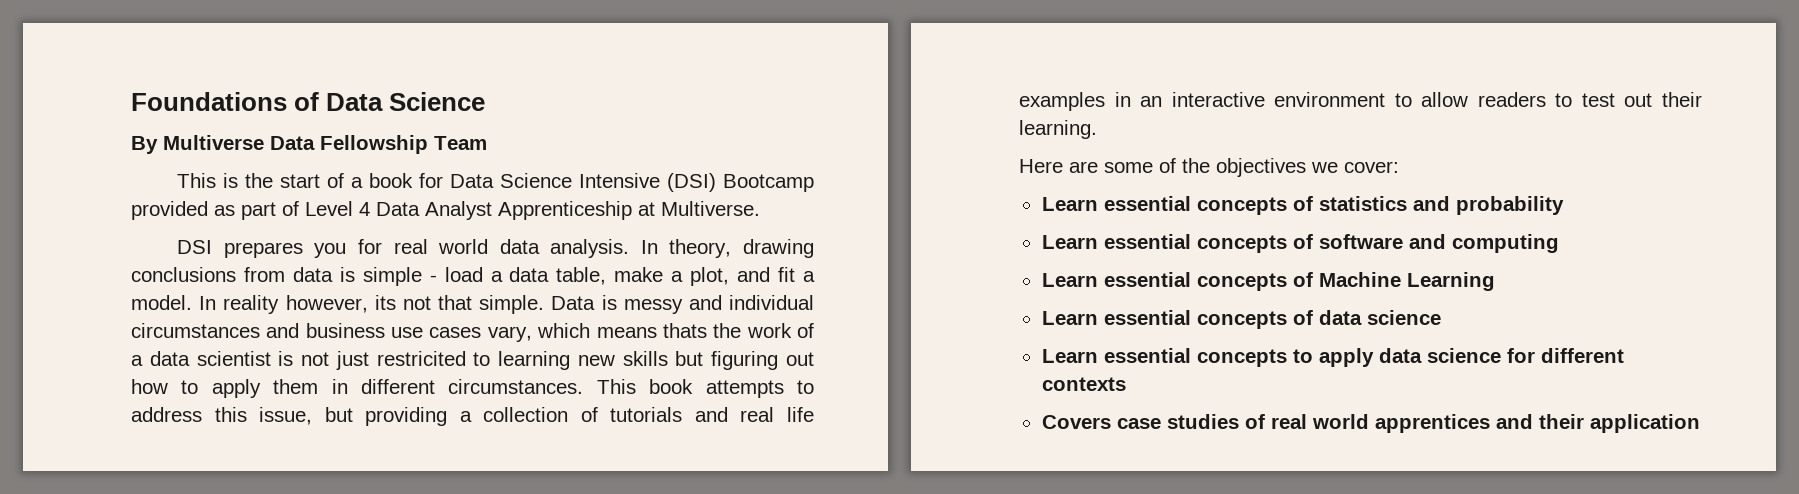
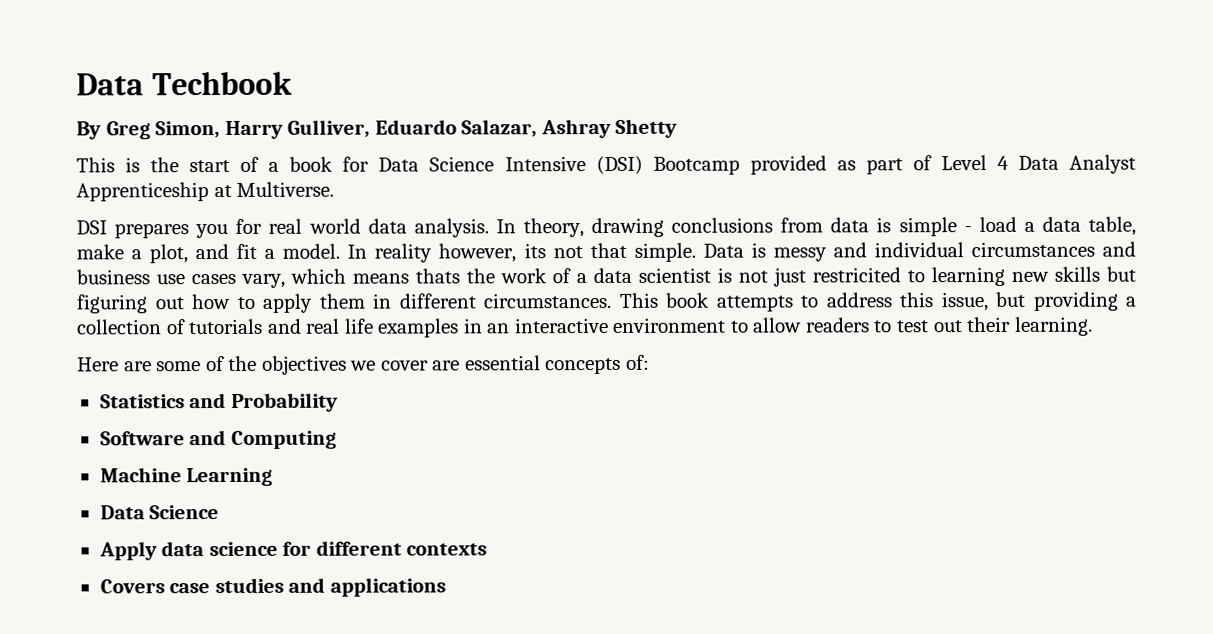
- Foundations of Data Science
- By Multiverse Data Fellowship Team
+ Data Techbook
+ By Greg Simon, Harry Gulliver, Eduardo Salazar, Ashray Shetty
- Here are some of the objectives we cover:
- Learn essential concepts of statistics and probability
- Learn essential concepts of software and computing
- Learn essential concepts of Machine Learning
- Learn essential concepts of data science
- Learn essential concepts to apply data science for different contexts
+ Here are some of the objectives we cover are essential concepts of:
+ Statistics and Probability
+ Software and Computing
+ Machine Learning
+ Data Science
+ Apply data science for different contexts
- Covers case studies of real world apprentices and their application
+ Covers case studies and applications

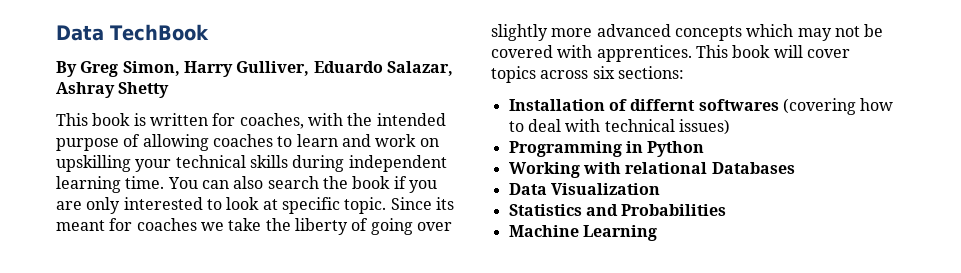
- Data Techbook
+ Data TechBook
- This is the start of a book for Data Science Intensive (DSI) Bootcamp provided as part of Level 4 Data Analyst Apprenticeship at Multiverse.
- DSI prepares you for real world data analysis. In theory, drawing conclusions from data is simple - load a data table, make a plot, and fit a model. In reality however, its not that simple. Data is messy and individual circumstances and business use cases vary, which means thats the work of a data scientist is not just restricited to learning new skills but figuring out how to apply them in different circumstances. This book attempts to address this issue, but providing a collection of tutorials and real life examples in an interactive environment to allow readers to test out their learning.
- Here are some of the objectives we cover are essential concepts of:
- Statistics and Probability
- Software and Computing
+ This book is written for coaches, with the intended purpose of allowing coaches to learn and work on upskilling your technical skills during independent learning time. You can also search the book if you are only interested to look at specific topic. Since its meant for coaches we take the liberty of going over slightly more advanced concepts which may not be covered with apprentices. This book will cover topics across six sections:
+ Installation of differnt softwares (covering how to deal with technical issues)
+ Programming in Python
+ Working with relational Databases
+ Data Visualization
+ Statistics and Probabilities
  Machine Learning
- Data Science
- Apply data science for different contexts
- Covers case studies and applications

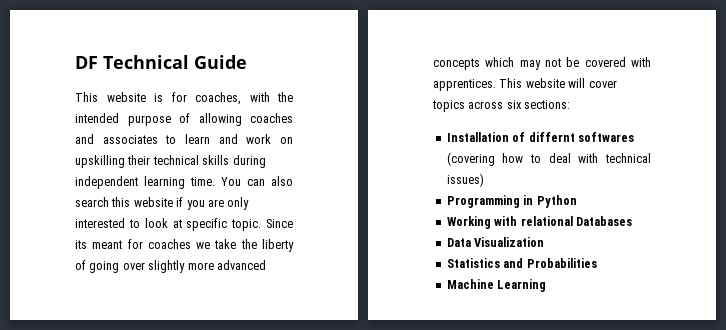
- Data TechBook
- By Greg Simon, Harry Gulliver, Eduardo Salazar, Ashray Shetty
- This book is written for coaches, with the intended purpose of allowing coaches to learn and work on upskilling your technical skills during independent learning time.
+ DF Technical Guide
+ This website is for coaches, with the intended purpose of allowing coaches and associates to learn and work on upskilling their technical skills during independent learning time.
- You can also search the book if you are only interested to look at specific topic.
+ You can also search this website if you are only interested to look at specific topic.
- This book will cover topics across six sections:
+ This website will cover topics across six sections:

